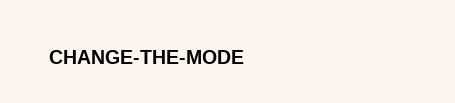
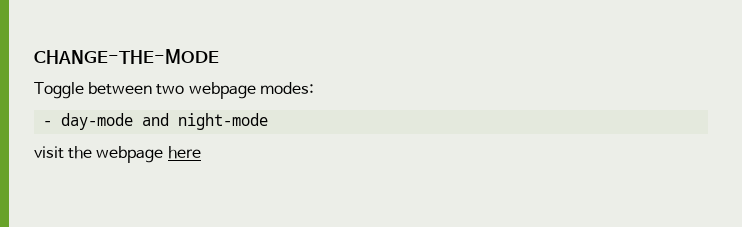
+ Toggle between two webpage modes:
+ - day-mode and night-mode
+ visit the webpage here

